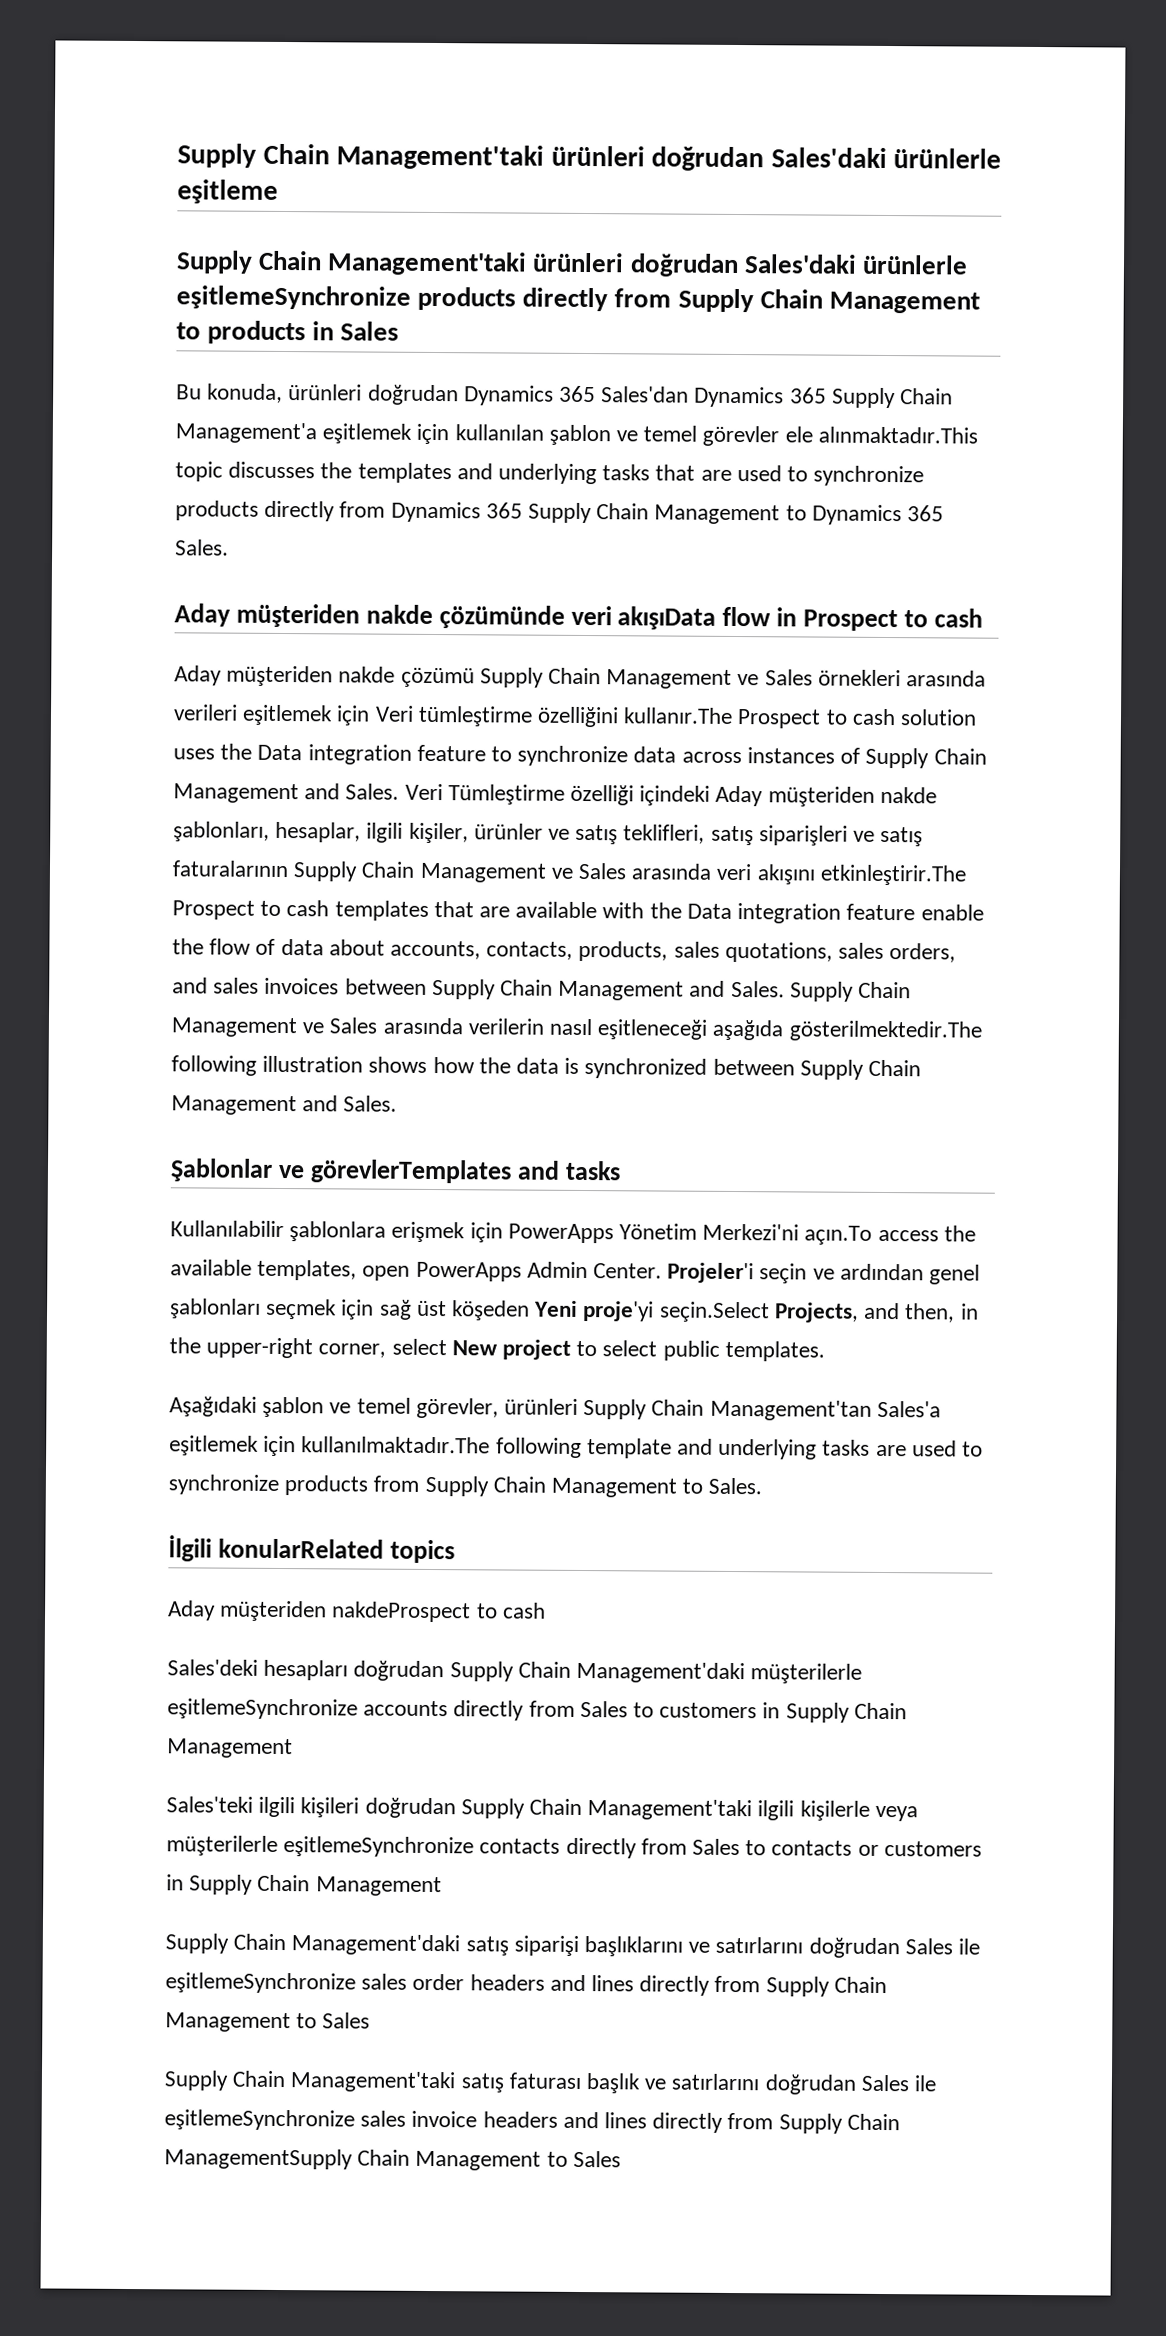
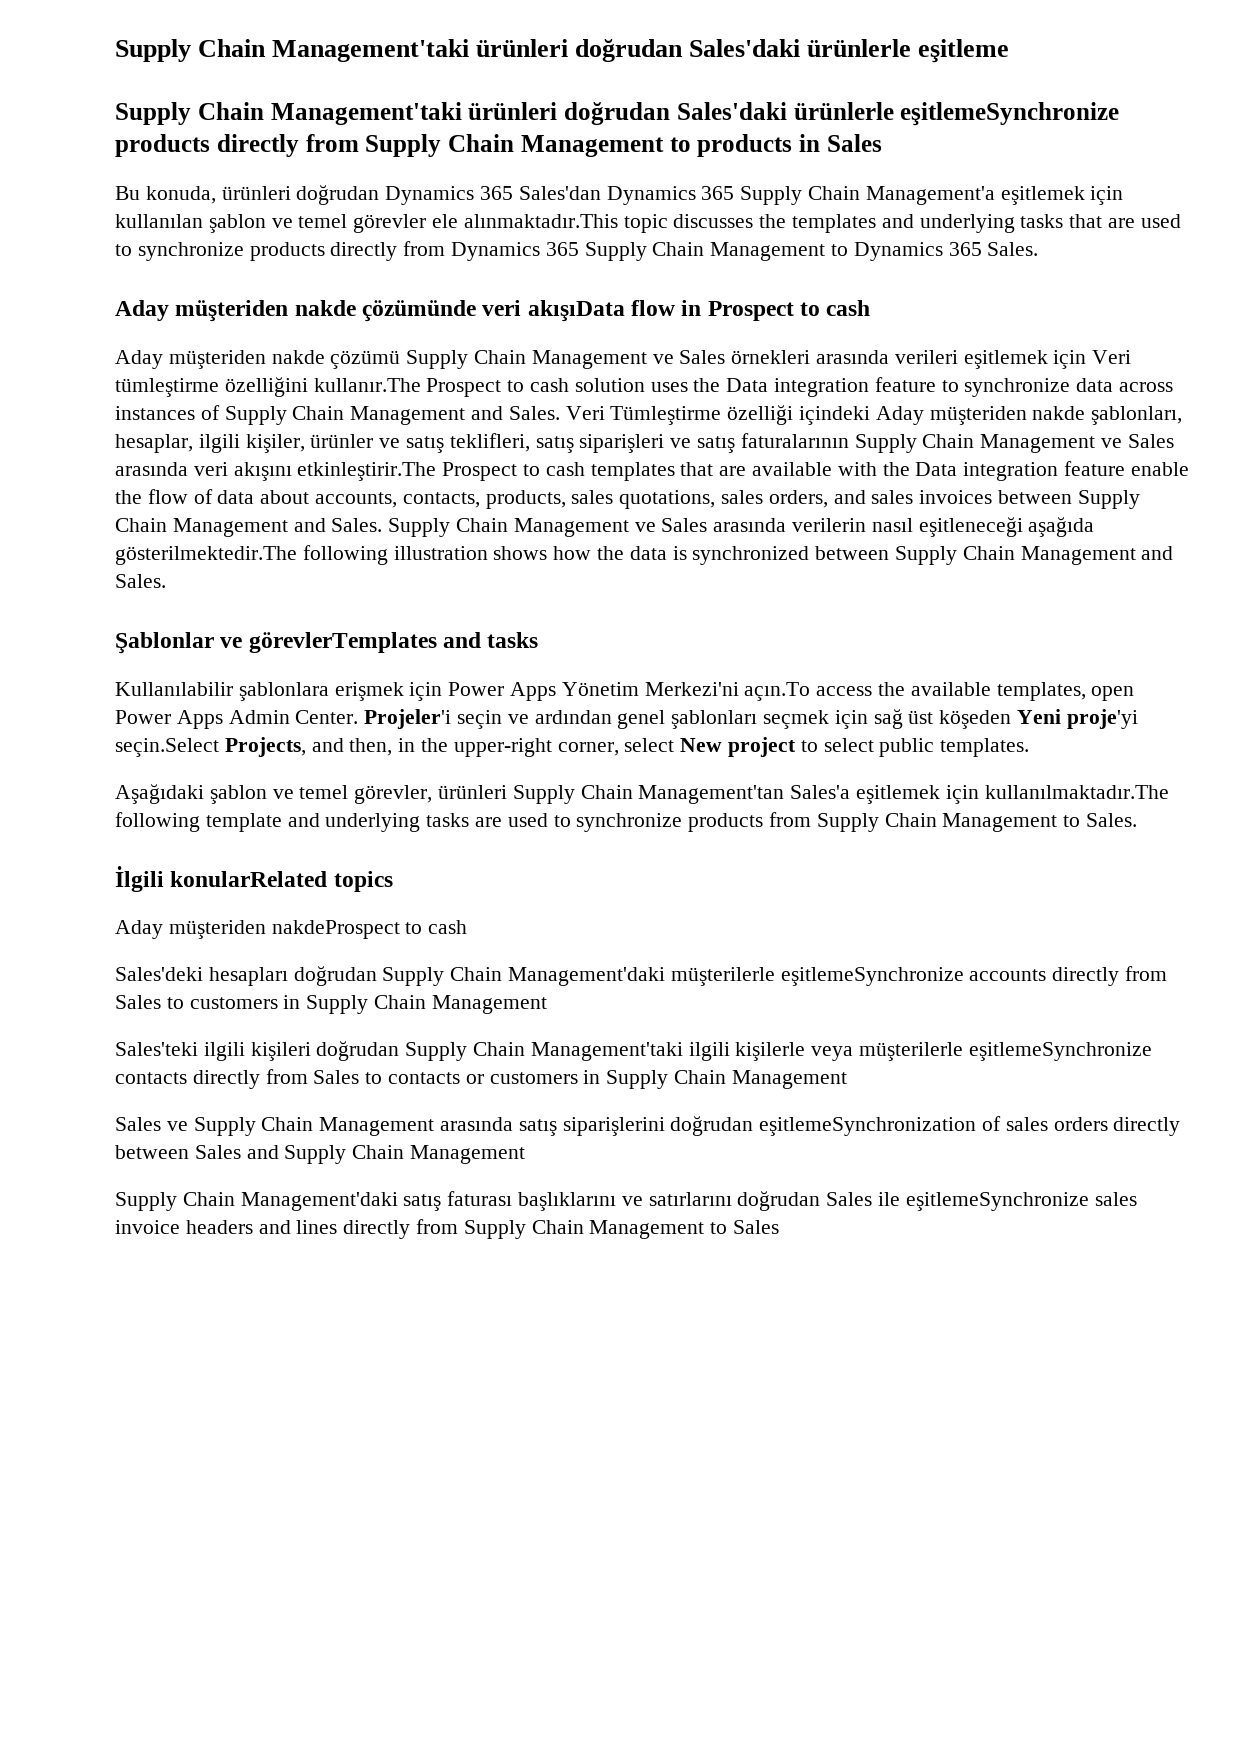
- Kullanılabilir şablonlara erişmek için PowerApps Yönetim Merkezi'ni açın.To access the available templates, open PowerApps Admin Center.
+ Kullanılabilir şablonlara erişmek için Power Apps Yönetim Merkezi'ni açın.To access the available templates, open Power Apps Admin Center.
+ Sales ve Supply Chain Management arasında satış siparişlerini doğrudan eşitlemeSynchronization of sales orders directly between Sales and Supply Chain Management
- Supply Chain Management'daki satış siparişi başlıklarını ve satırlarını doğrudan Sales ile eşitlemeSynchronize sales order headers and lines directly from Supply Chain Management to Sales
- Supply Chain Management'taki satış faturası başlık ve satırlarını doğrudan Sales ile eşitlemeSynchronize sales invoice headers and lines directly from Supply Chain ManagementSupply Chain Management to Sales
+ Supply Chain Management'daki satış faturası başlıklarını ve satırlarını doğrudan Sales ile eşitlemeSynchronize sales invoice headers and lines directly from Supply Chain Management to Sales

